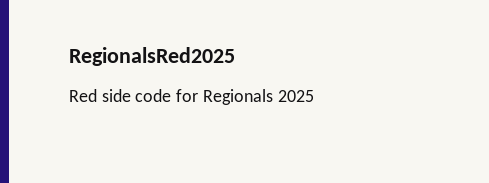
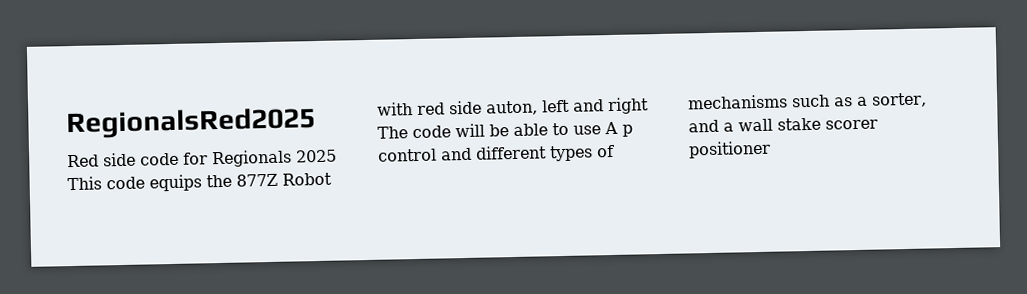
- Red side code for Regionals 2025
+ Red side code for Regionals 2025 This code equips the 877Z Robot with red side auton, left and right The code will be able to use A p control and different types of mechanisms such as a sorter, and a wall stake scorer positioner

